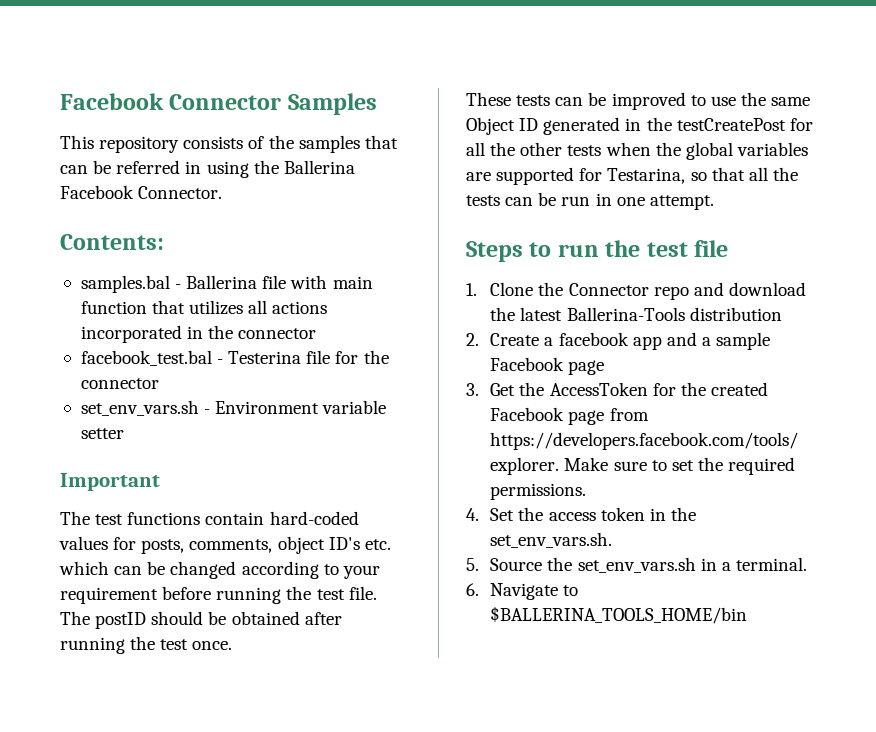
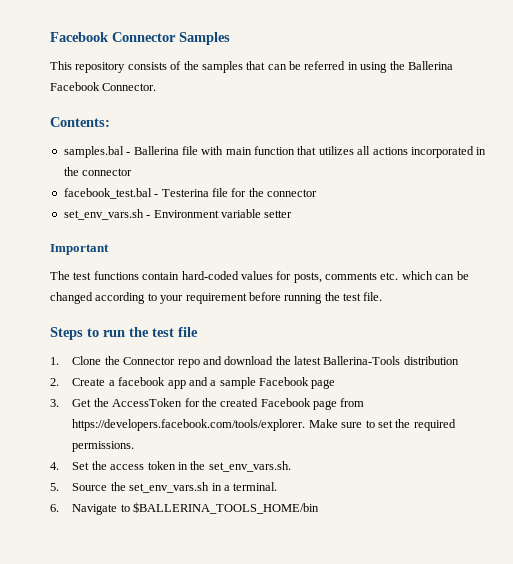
- The test functions contain hard-coded values for posts, comments, object ID's etc. which can be changed according to your requirement before running the test file. The postID should be obtained after running the test once.
- These tests can be improved to use the same Object ID generated in the testCreatePost for all the other tests when the global variables are supported for Testarina, so that all the tests can be run in one attempt.
+ The test functions contain hard-coded values for posts, comments etc. which can be changed according to your requirement before running the test file.

